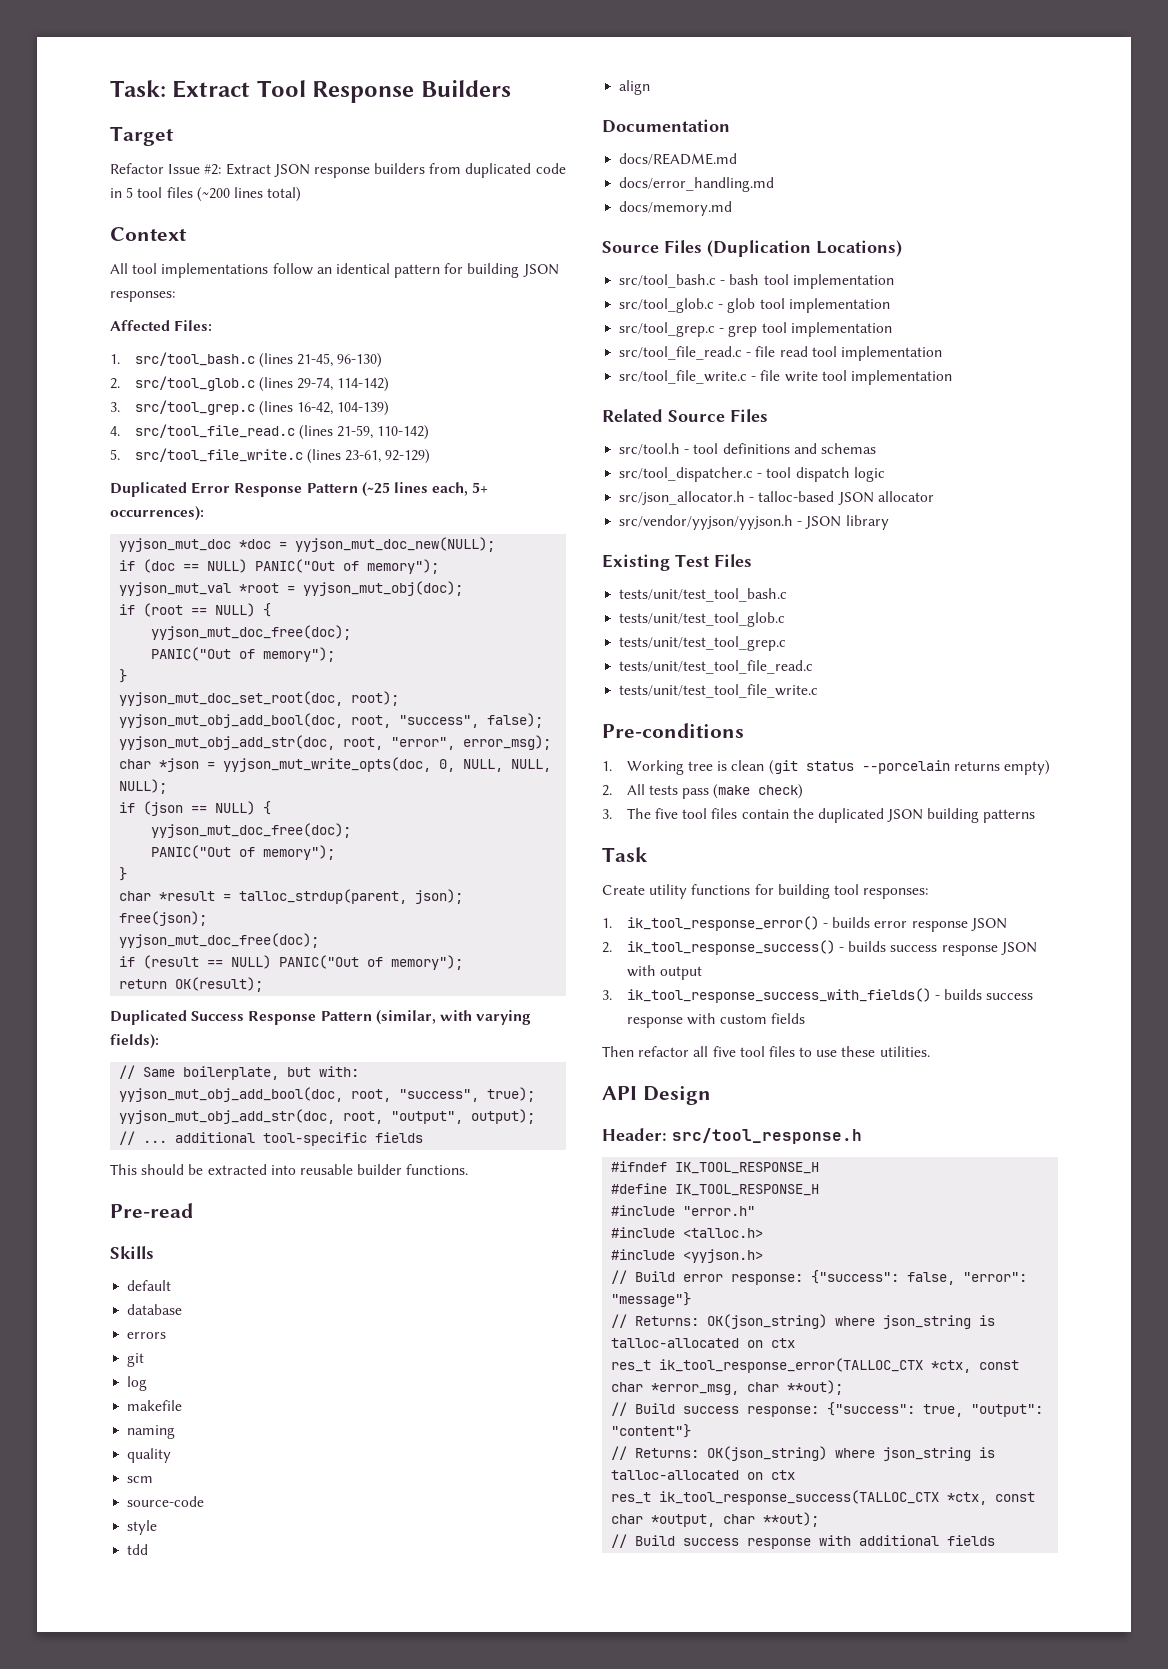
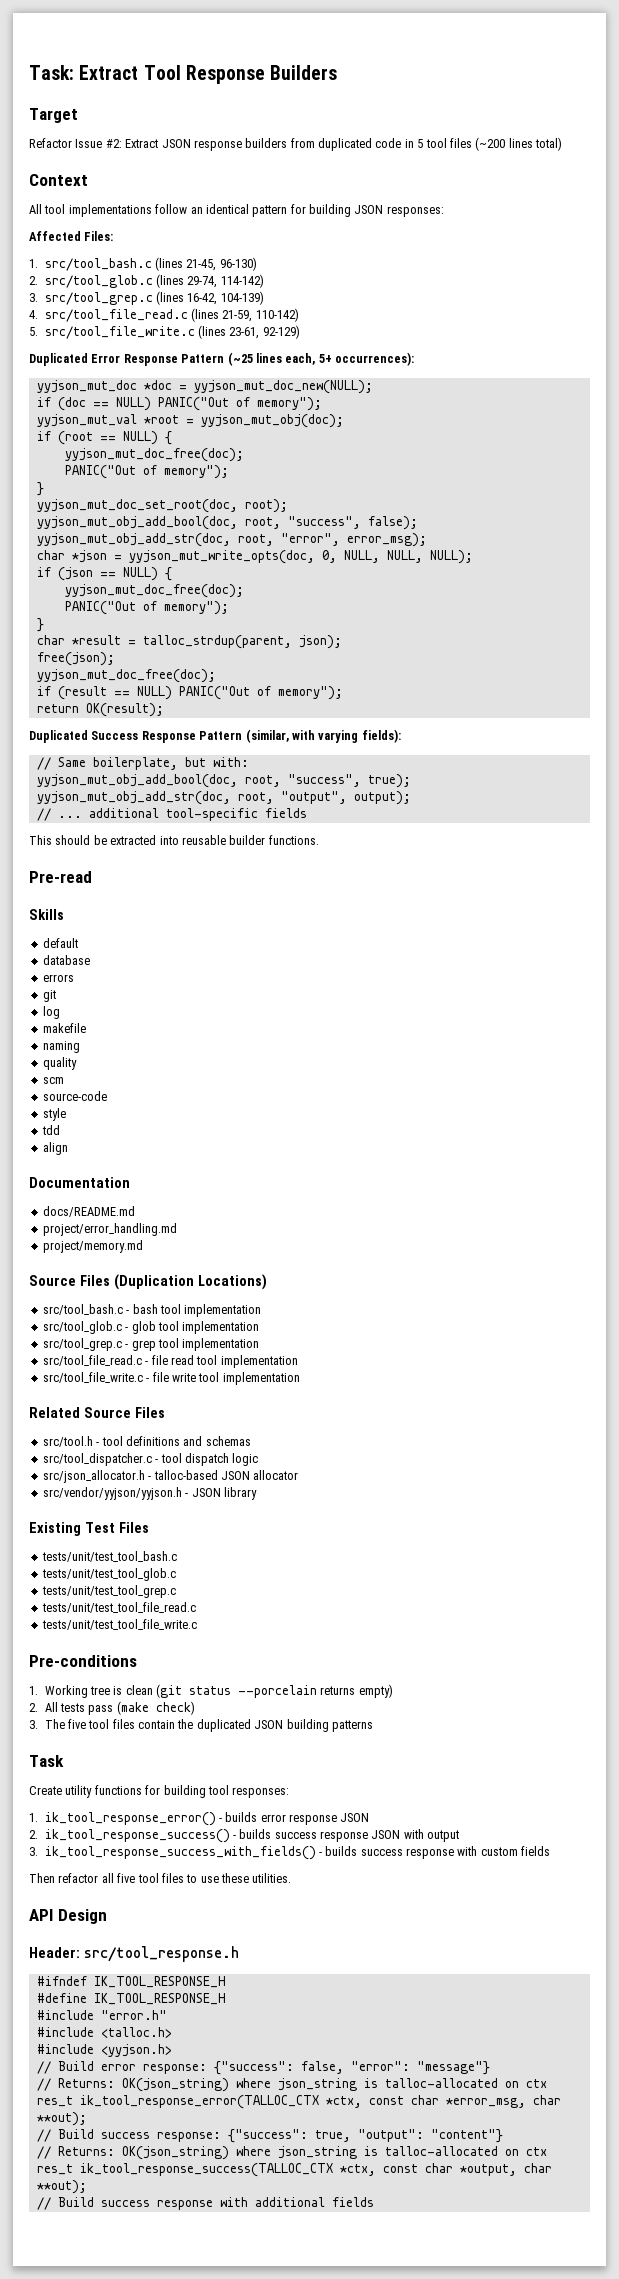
- docs/error_handling.md
- docs/memory.md
+ project/error_handling.md
+ project/memory.md

